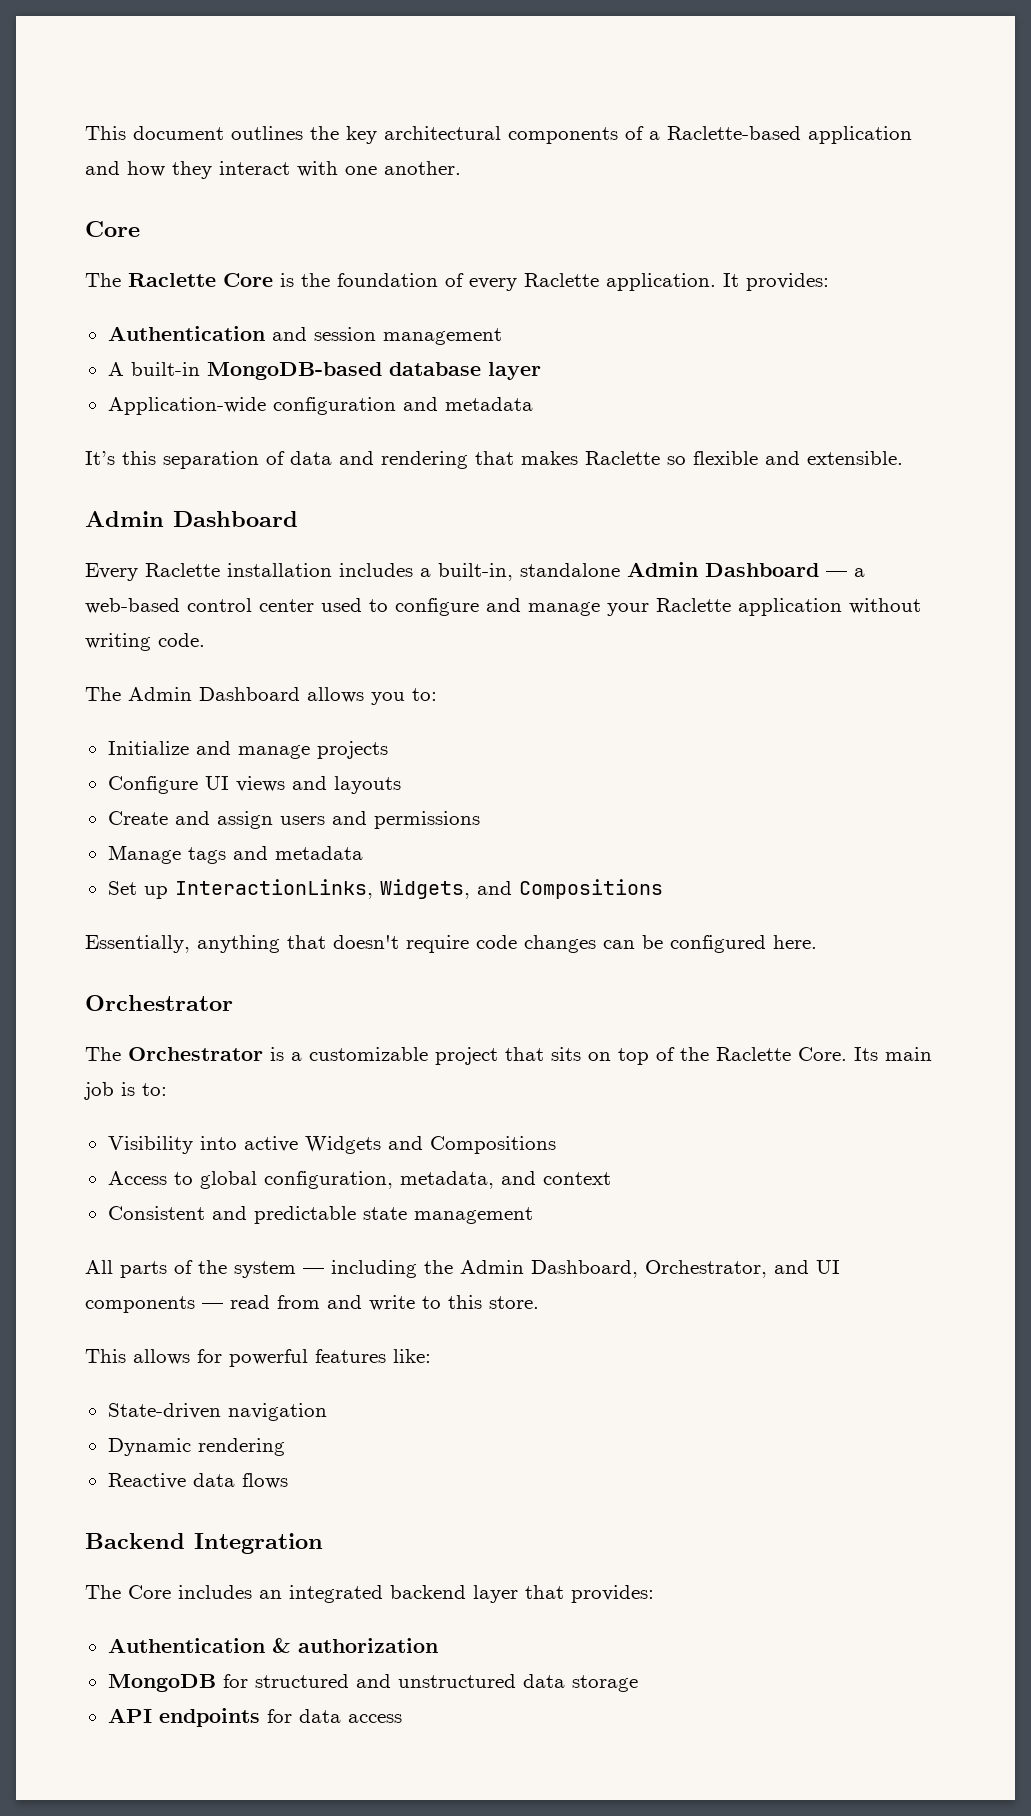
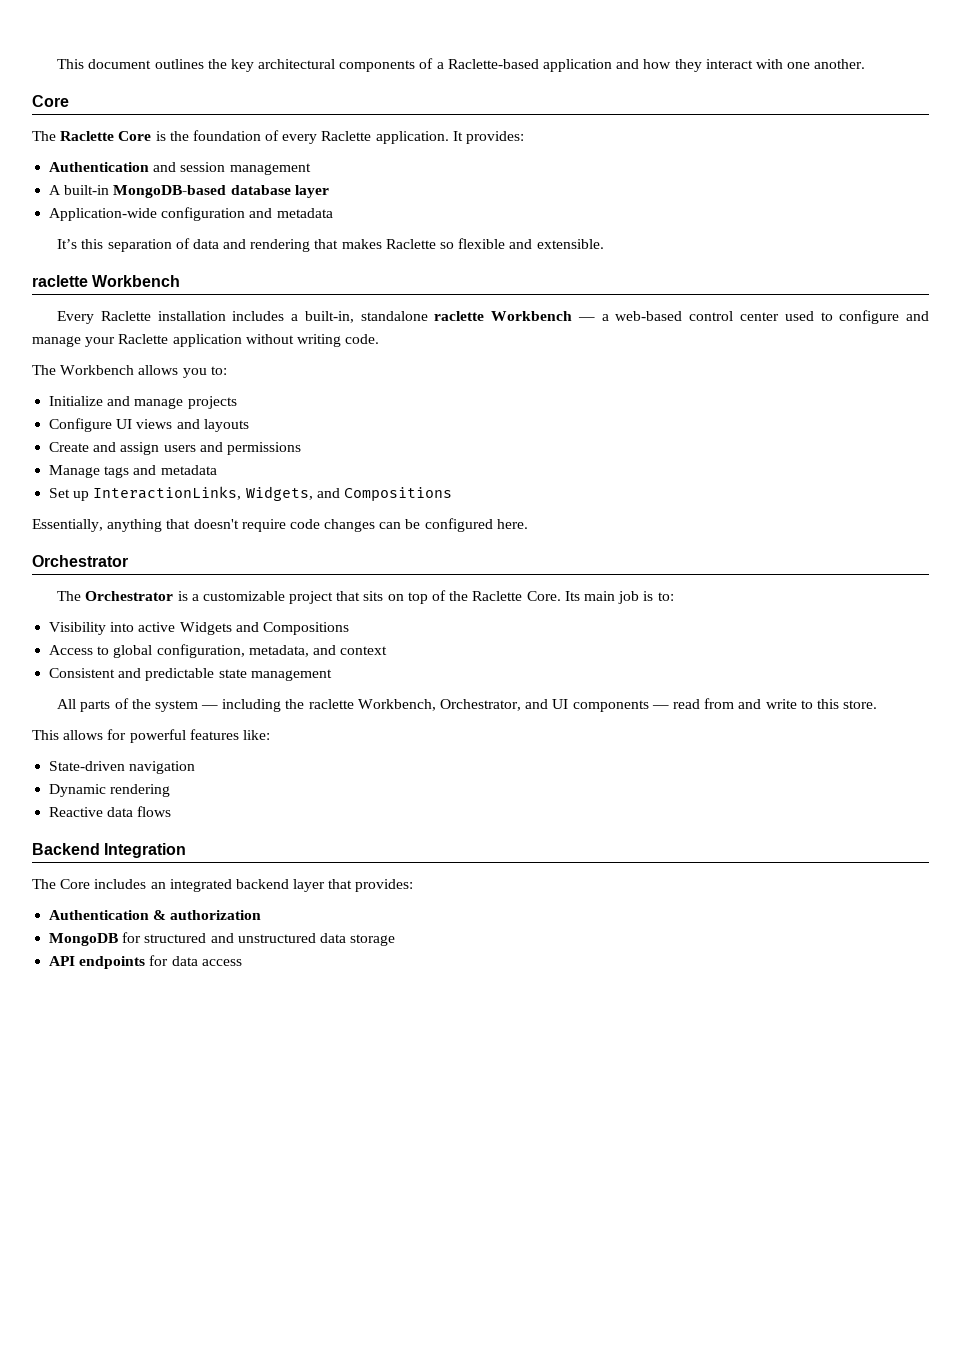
  It’s this separation of data and rendering that makes Raclette so flexible and extensible.
- Admin Dashboard
+ raclette Workbench
- Every Raclette installation includes a built-in, standalone Admin Dashboard — a web-based control center used to configure and manage your Raclette application without writing code.
+ Every Raclette installation includes a built-in, standalone raclette Workbench — a web-based control center used to configure and manage your Raclette application without writing code.
- The Admin Dashboard allows you to:
+ The Workbench allows you to:
- All parts of the system — including the Admin Dashboard, Orchestrator, and UI components — read from and write to this store.
+ All parts of the system — including the raclette Workbench, Orchestrator, and UI components — read from and write to this store.

